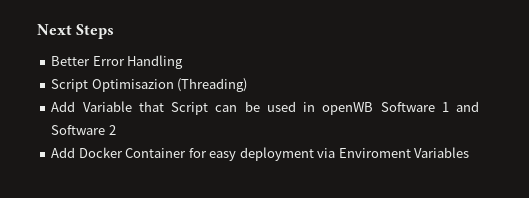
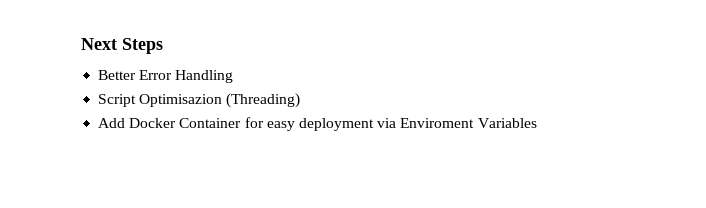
- Add Variable that Script can be used in openWB Software 1 and Software 2

